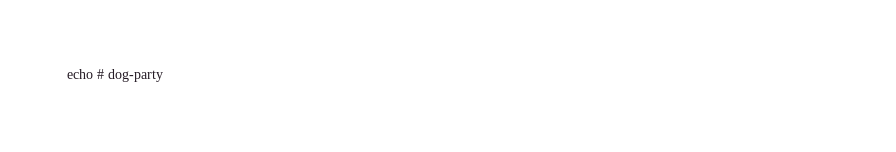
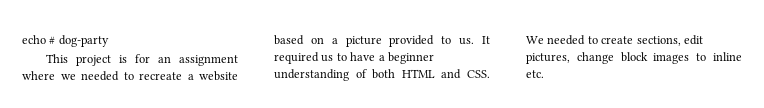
+ This project is for an assignment where we needed to recreate a website based on a picture provided to us. It required us to have a beginner understanding of both HTML and CSS. We needed to create sections, edit pictures, change block images to inline etc.

